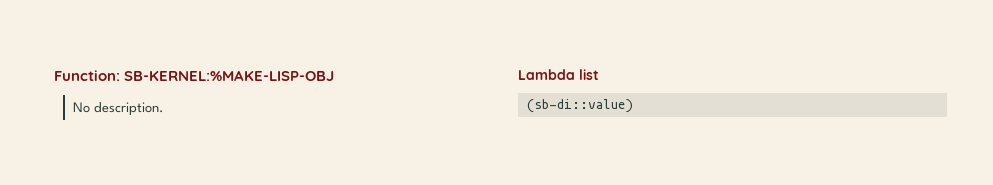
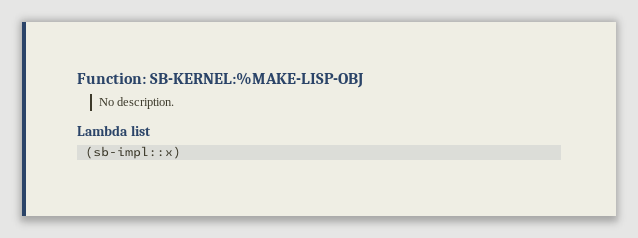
- (sb-di::value)
+ (sb-impl::x)

